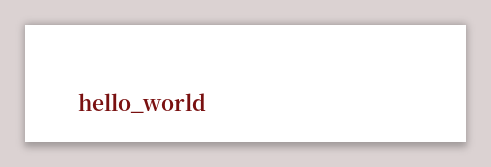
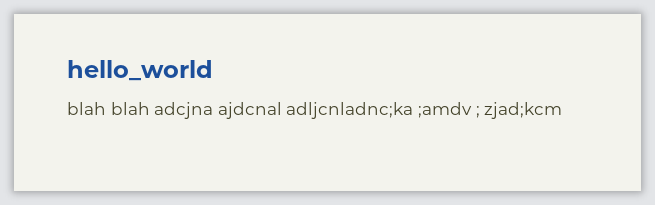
+ blah blah adcjna ajdcnal adljcnladnc;ka ;amdv ; zjad;kcm

